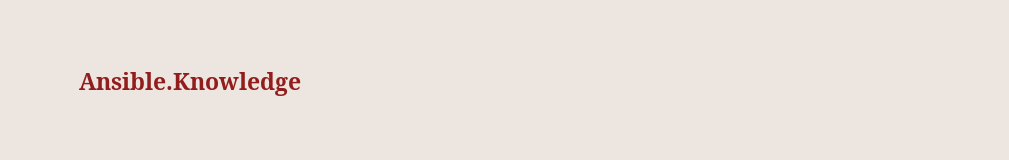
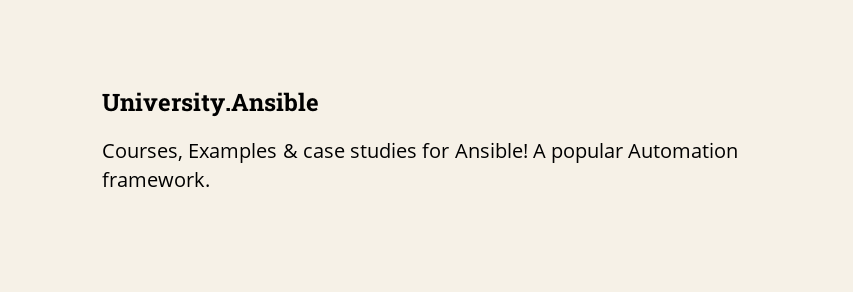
- Ansible.Knowledge
+ University.Ansible
+ Courses, Examples & case studies for Ansible! A popular Automation framework.

